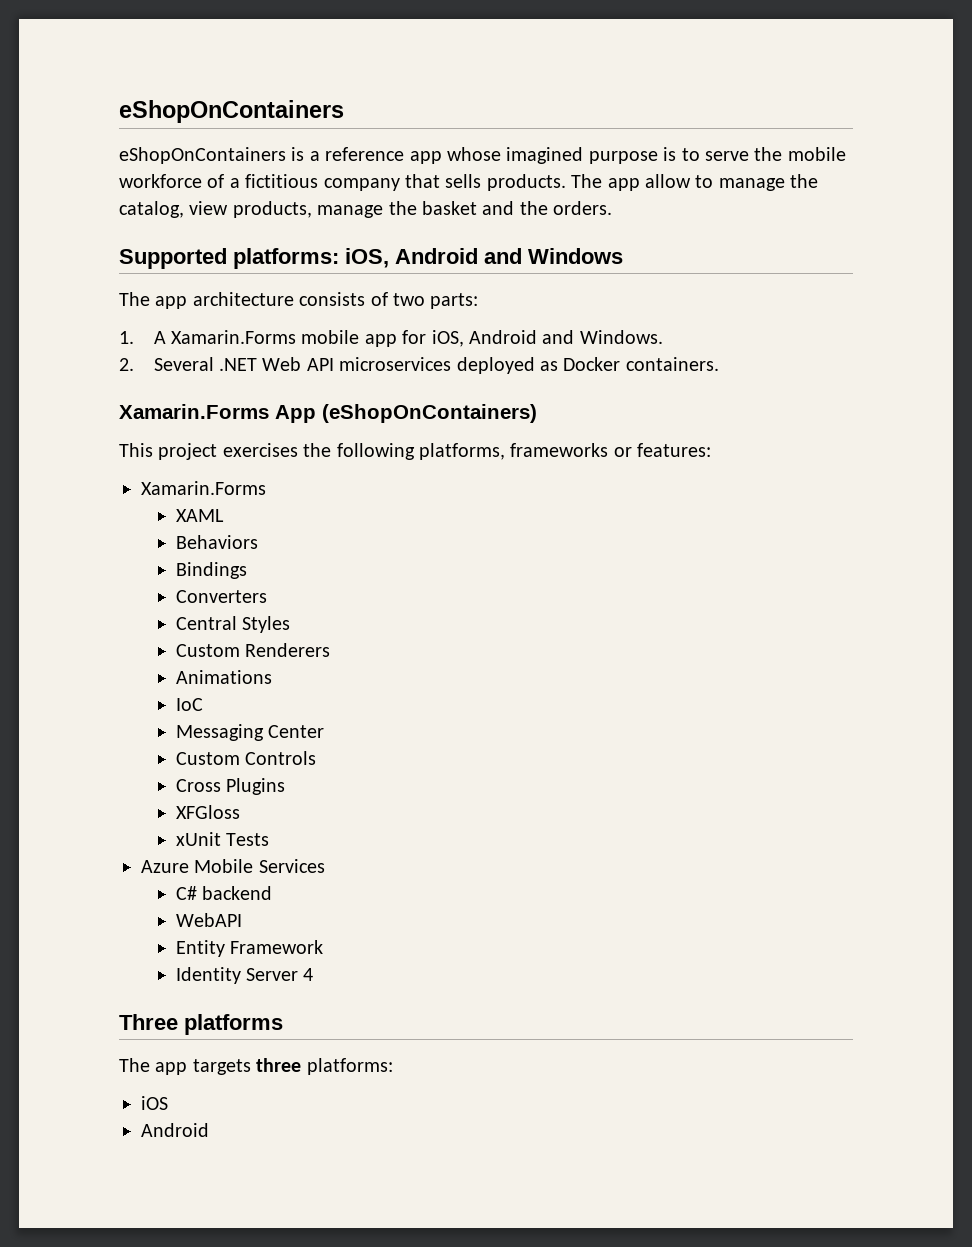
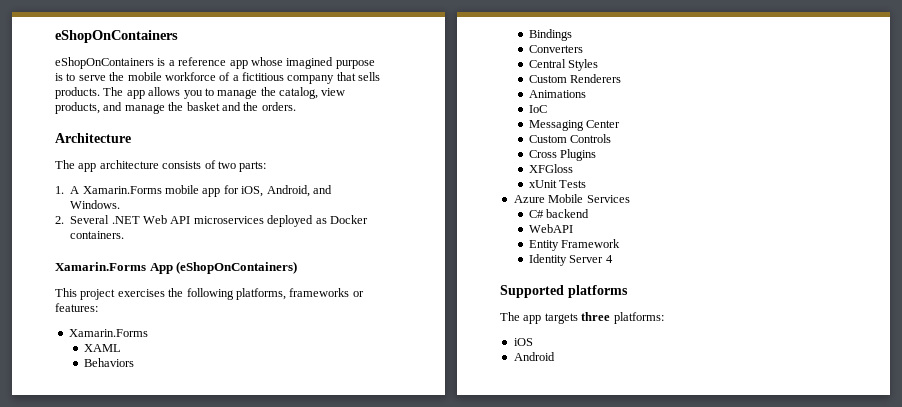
- The app allow to manage the catalog, view products, manage the basket and the orders.
+ The app allows you to manage the catalog, view products, and manage the basket and the orders.
- Supported platforms: iOS, Android and Windows
+ Architecture
- 1. A Xamarin.Forms mobile app for iOS, Android and Windows.
+ 1. A Xamarin.Forms mobile app for iOS, Android, and Windows.
- Three platforms
+ Supported platforms

